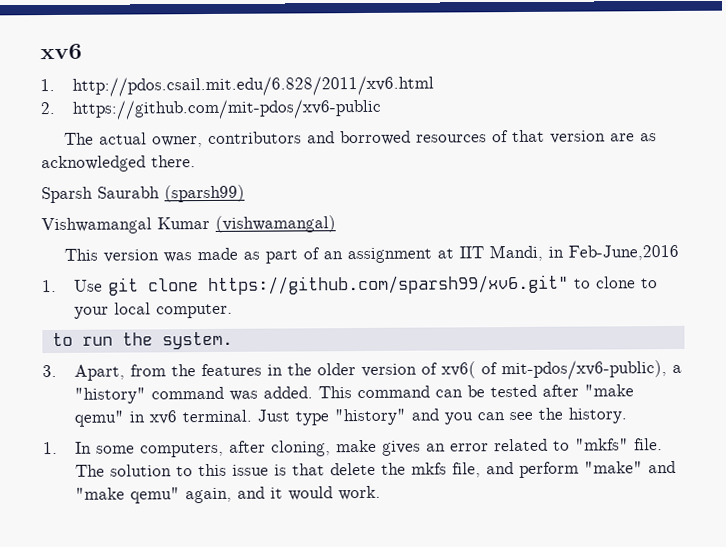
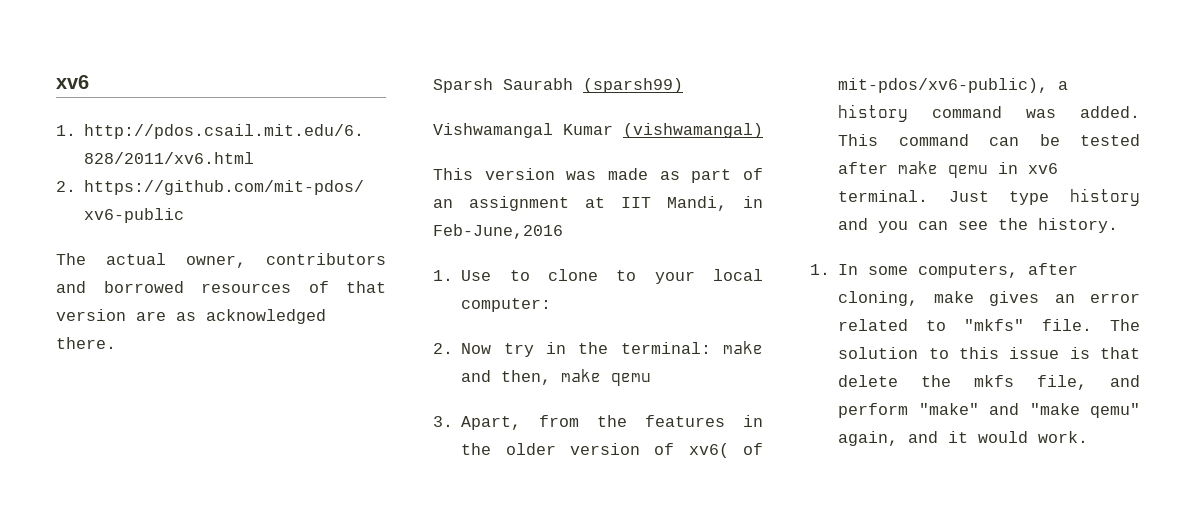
- 1. Use git clone https://github.com/sparsh99/xv6.git" to clone to your local computer.
- to run the system.
+ 1. Use to clone to your local computer:
+ 2. Now try in the terminal: make and then, make qemu
- 3. Apart, from the features in the older version of xv6( of mit-pdos/xv6-public), a "history" command was added.
+ 3. Apart, from the features in the older version of xv6( of mit-pdos/xv6-public), a history command was added.
- This command can be tested after "make qemu" in xv6 terminal.
+ This command can be tested after make qemu in xv6 terminal.
- Just type "history" and you can see the history.
+ Just type history and you can see the history.

